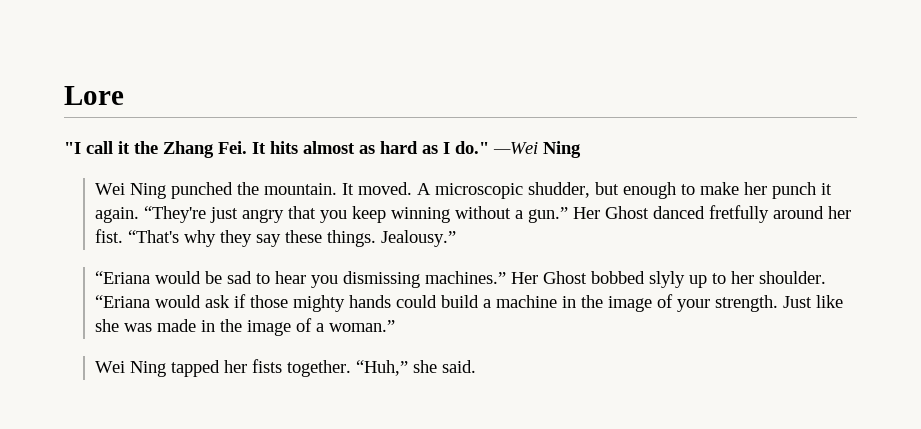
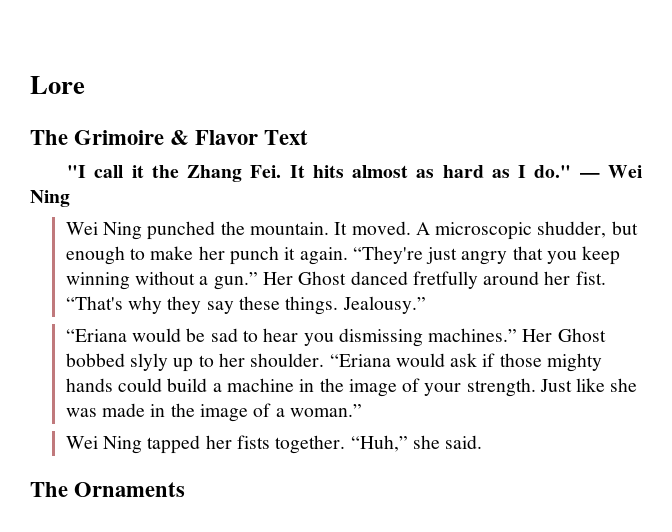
+ The Grimoire & Flavor Text
- —Wei Ning
+ — Wei Ning
+ The Ornaments

